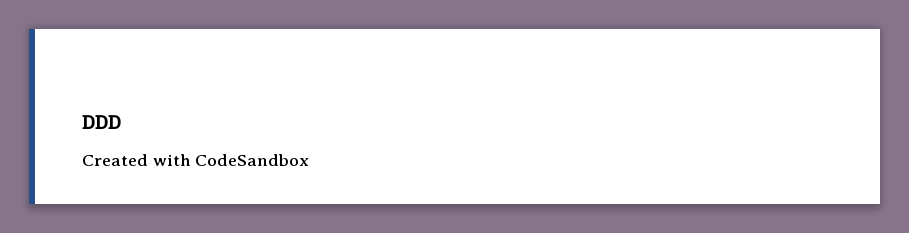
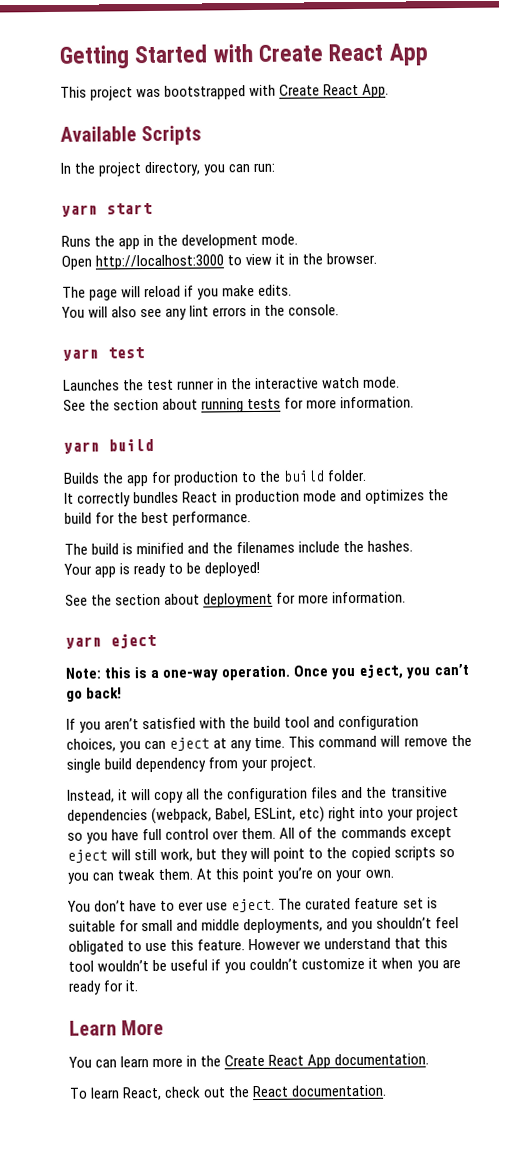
- DDD
- Created with CodeSandbox
+ Getting Started with Create React App
+ This project was bootstrapped with Create React App.
+ Available Scripts
+ In the project directory, you can run:
+ yarn start
+ Runs the app in the development mode.
+ Open http://localhost:3000 to view it in the browser.
+ The page will reload if you make edits.
+ You will also see any lint errors in the console.
+ yarn test
+ Launches the test runner in the interactive watch mode.
+ See the section about running tests for more information.
+ yarn build
+ Builds the app for production to the build folder.
+ It correctly bundles React in production mode and optimizes the build for the best performance.
+ The build is minified and the filenames include the hashes.
+ Your app is ready to be deployed!
+ See the section about deployment for more information.
+ yarn eject
+ Note: this is a one-way operation. Once you eject, you can’t go back!
+ If you aren’t satisfied with the build tool and configuration choices, you can eject at any time. This command will remove the single build dependency from your project.
+ Instead, it will copy all the configuration files and the transitive dependencies (webpack, Babel, ESLint, etc) right into your project so you have full control over them. All of the commands except eject will still work, but they will point to the copied scripts so you can tweak them. At this point you’re on your own.
+ You don’t have to ever use eject. The curated feature set is suitable for small and middle deployments, and you shouldn’t feel obligated to use this feature. However we understand that this tool wouldn’t be useful if you couldn’t customize it when you are ready for it.
+ Learn More
+ You can learn more in the Create React App documentation.
+ To learn React, check out the React documentation.

